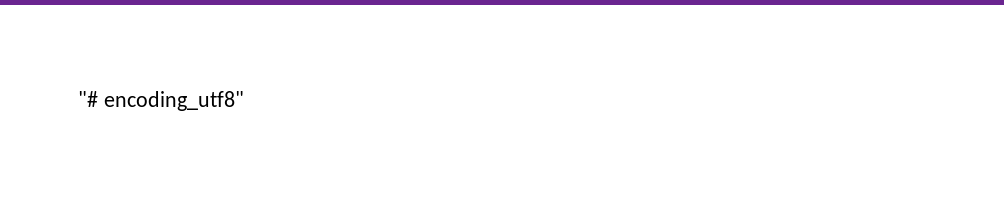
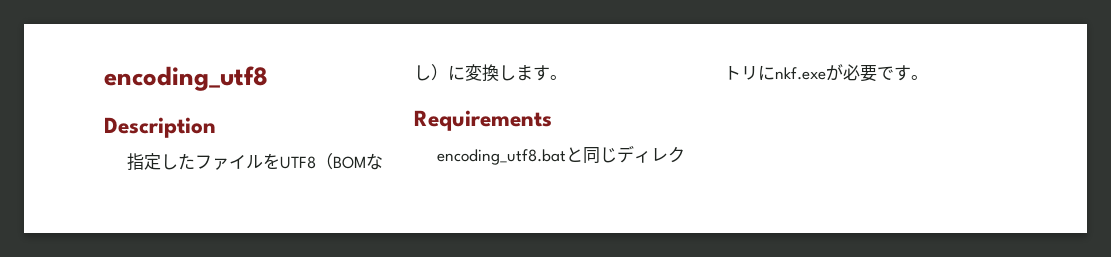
- "# encoding_utf8"
+ encoding_utf8
+ Description
+ 指定したファイルをUTF8（BOMなし）に変換します。
+ Requirements
+ encoding_utf8.batと同じディレクトリにnkf.exeが必要です。

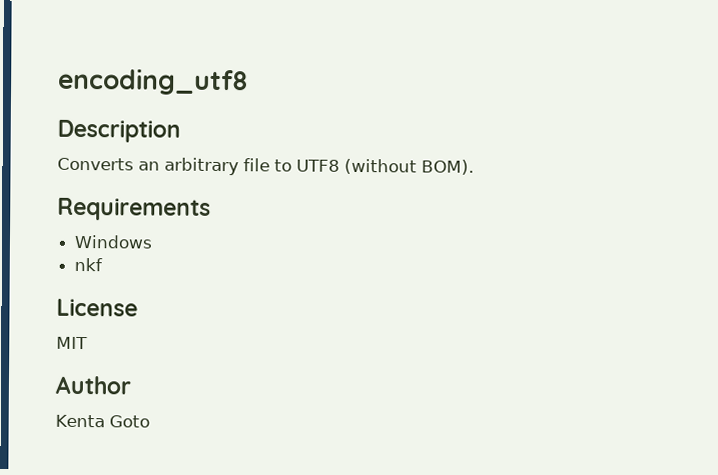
- 指定したファイルをUTF8（BOMなし）に変換します。
+ Converts an arbitrary file to UTF8 (without BOM).
  Requirements
- encoding_utf8.batと同じディレクトリにnkf.exeが必要です。
+ Windows
+ nkf
+ License
+ MIT
+ Author
+ Kenta Goto

